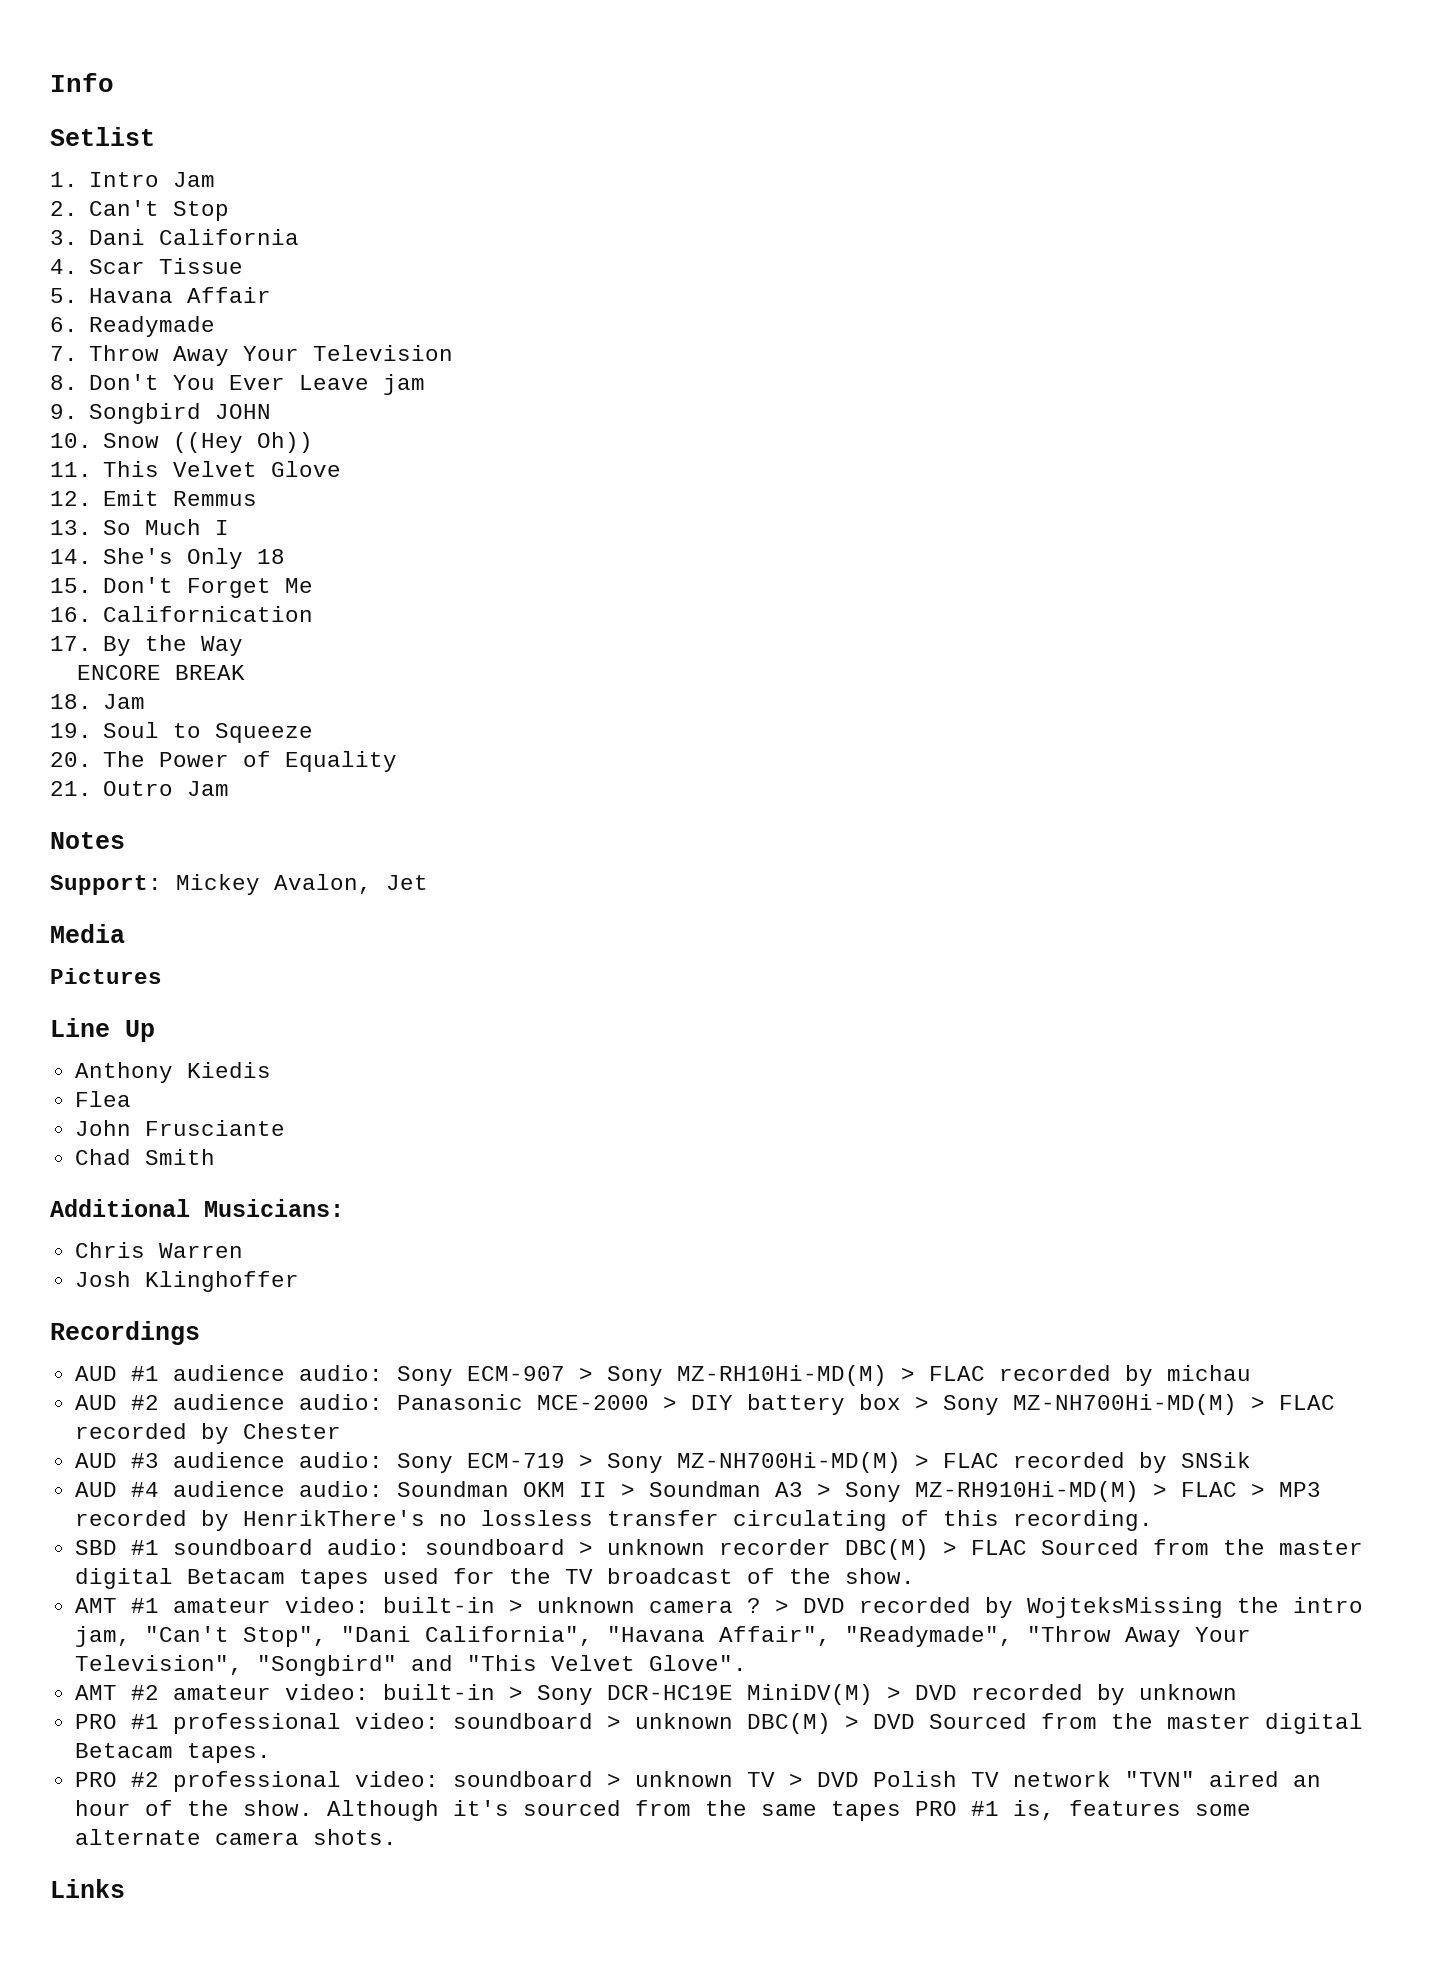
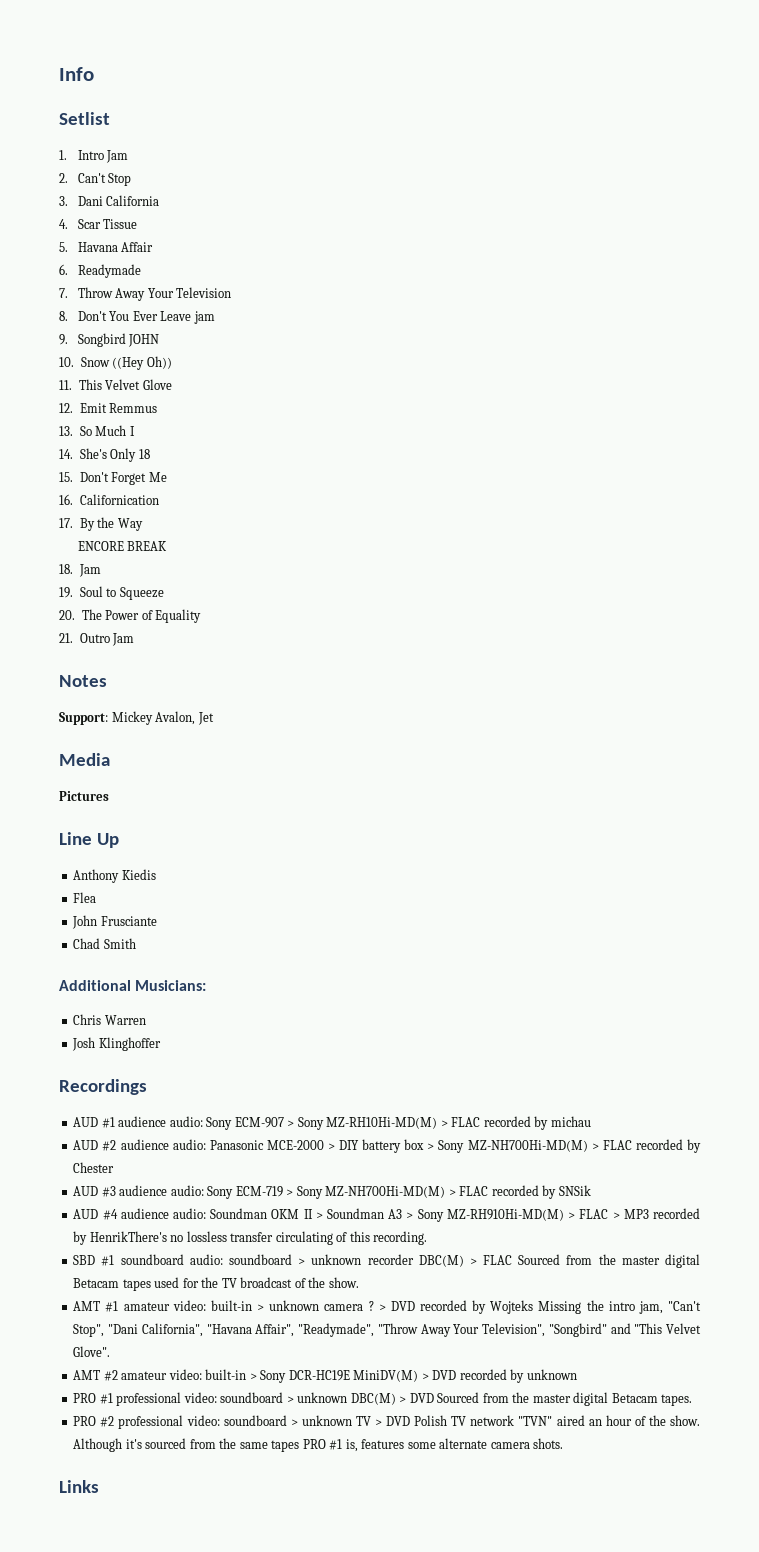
- > DVD recorded by WojteksMissing the intro jam, "Can't Stop", "Dani California", "Havana Affair", "Readymade", "Throw Away Your Television", "Songbird" and "This Velvet Glove".
+ > DVD recorded by Wojteks Missing the intro jam, "Can't Stop", "Dani California", "Havana Affair", "Readymade", "Throw Away Your Television", "Songbird" and "This Velvet Glove".

